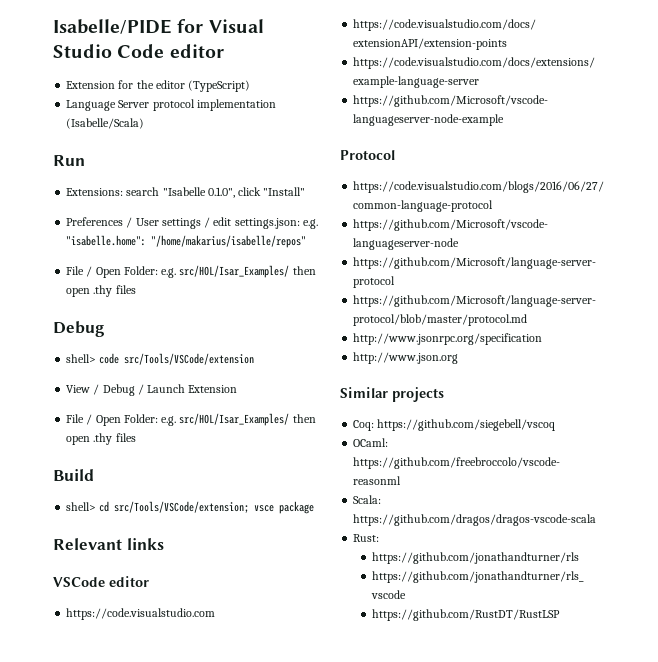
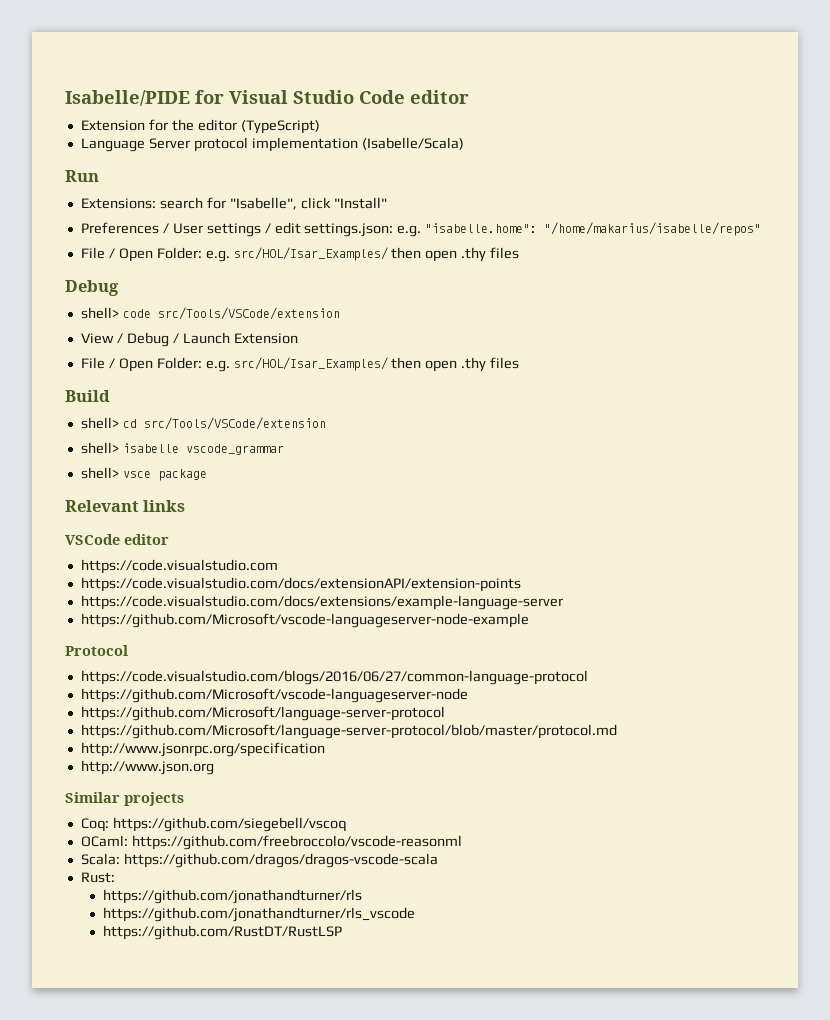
- Extensions: search "Isabelle 0.1.0", click "Install"
+ Extensions: search for "Isabelle", click "Install"
- shell> cd src/Tools/VSCode/extension; vsce package
+ shell> cd src/Tools/VSCode/extension
+ shell> isabelle vscode_grammar
+ shell> vsce package

